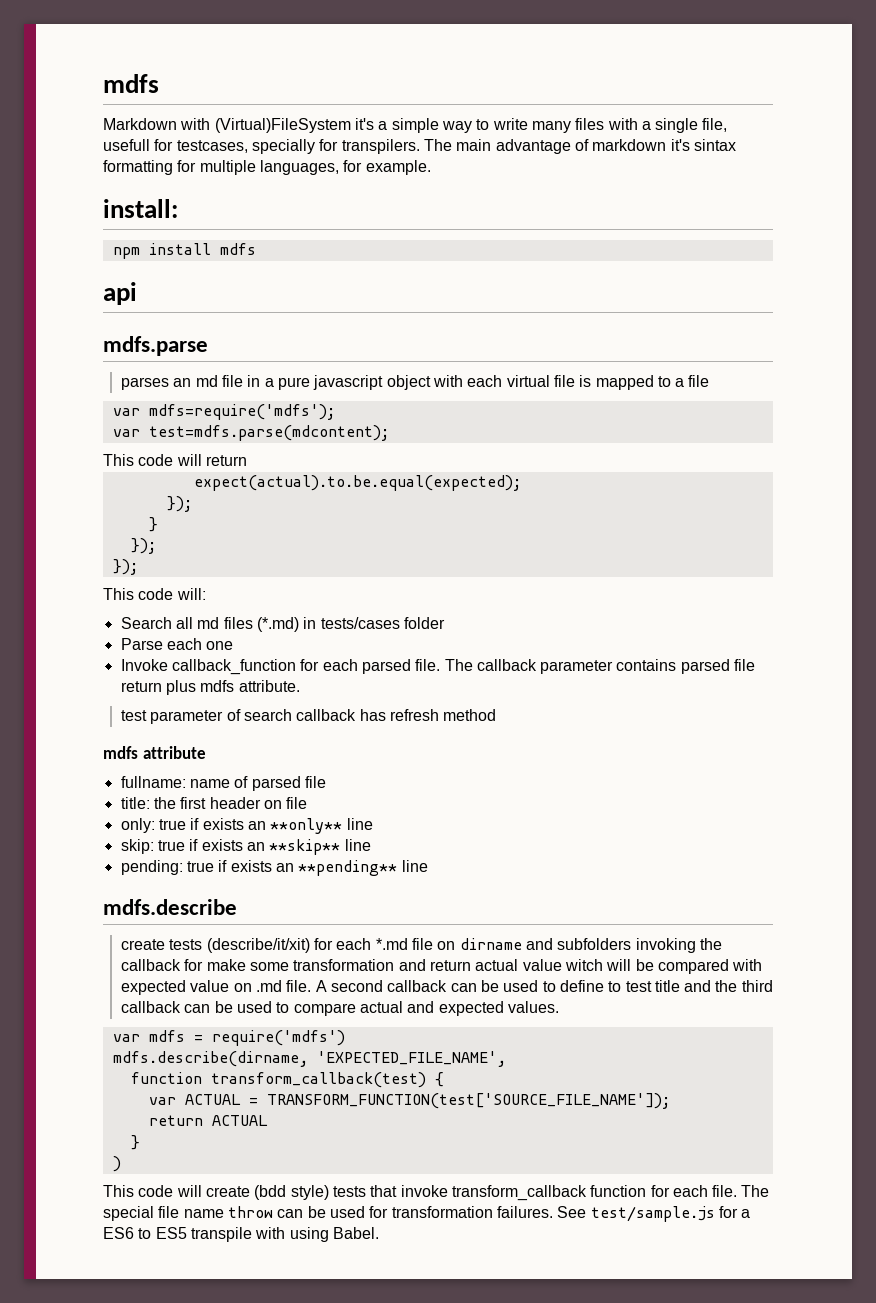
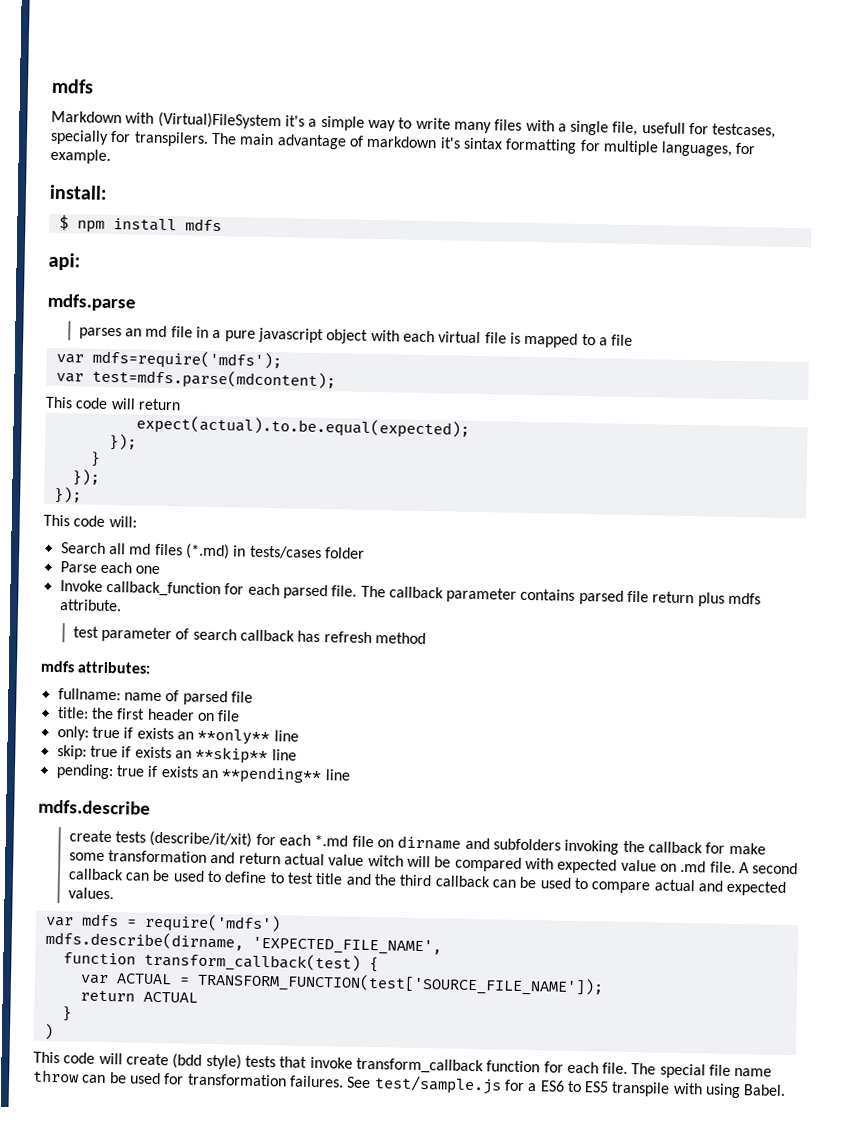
- npm install mdfs
+ $ npm install mdfs
- api
+ api:
- mdfs attribute
+ mdfs attributes:

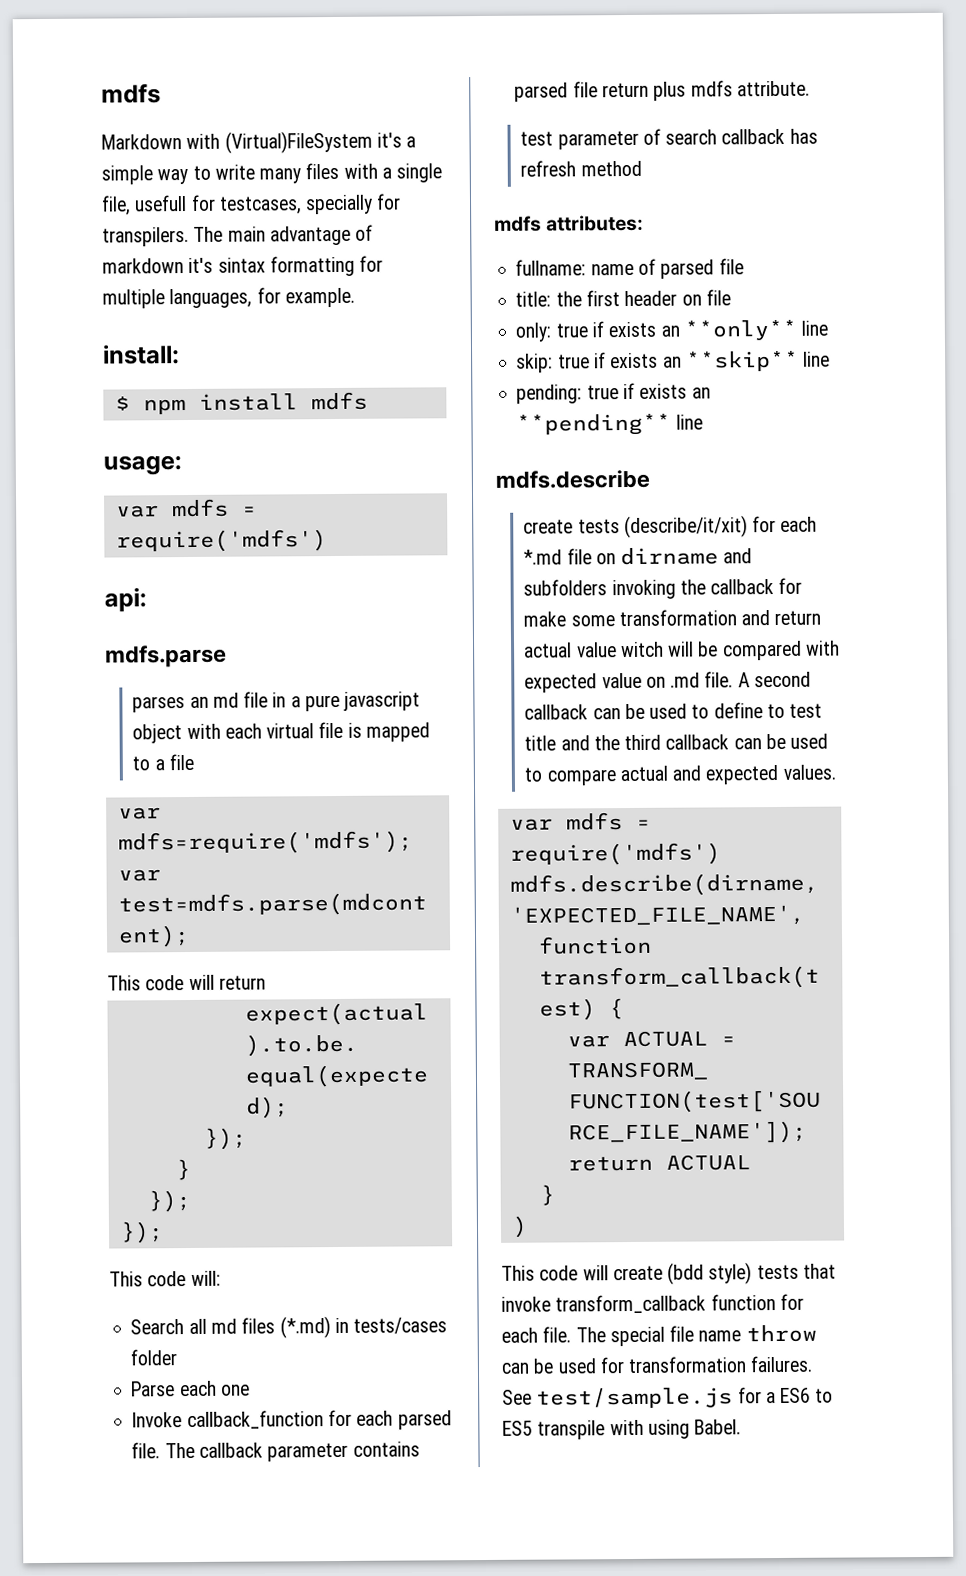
+ usage:
+ var mdfs = require('mdfs')

